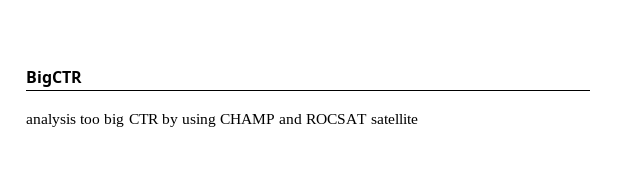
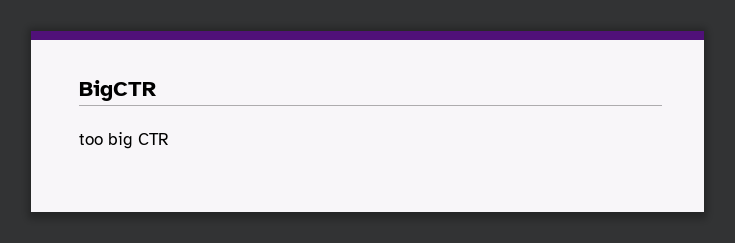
- analysis too big CTR by using CHAMP and ROCSAT satellite
+ too big CTR

